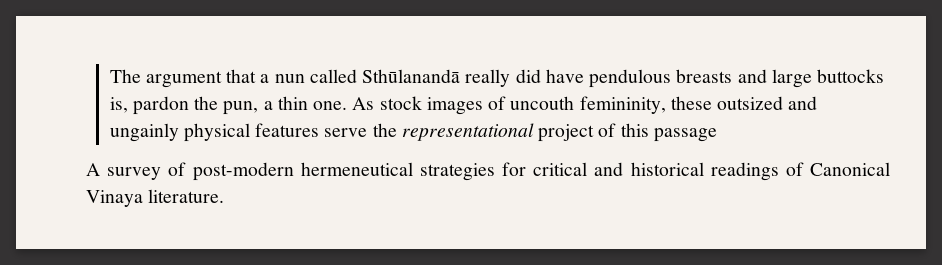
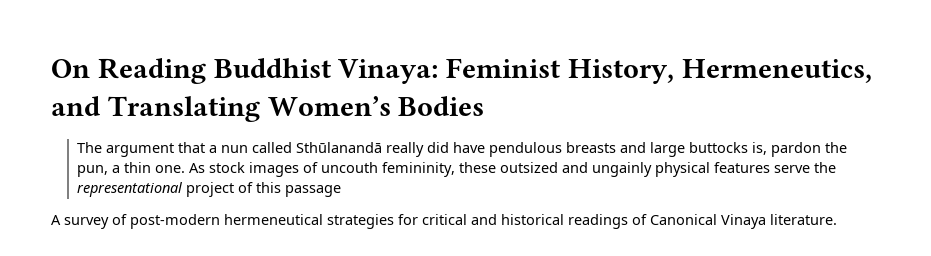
+ On Reading Buddhist Vinaya: Feminist History, Hermeneutics, and Translating Women’s Bodies

